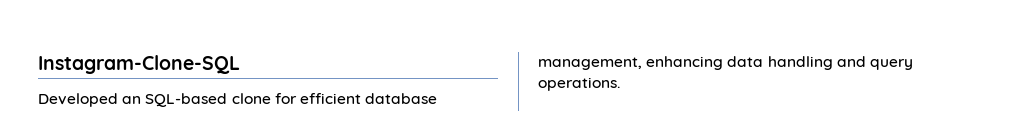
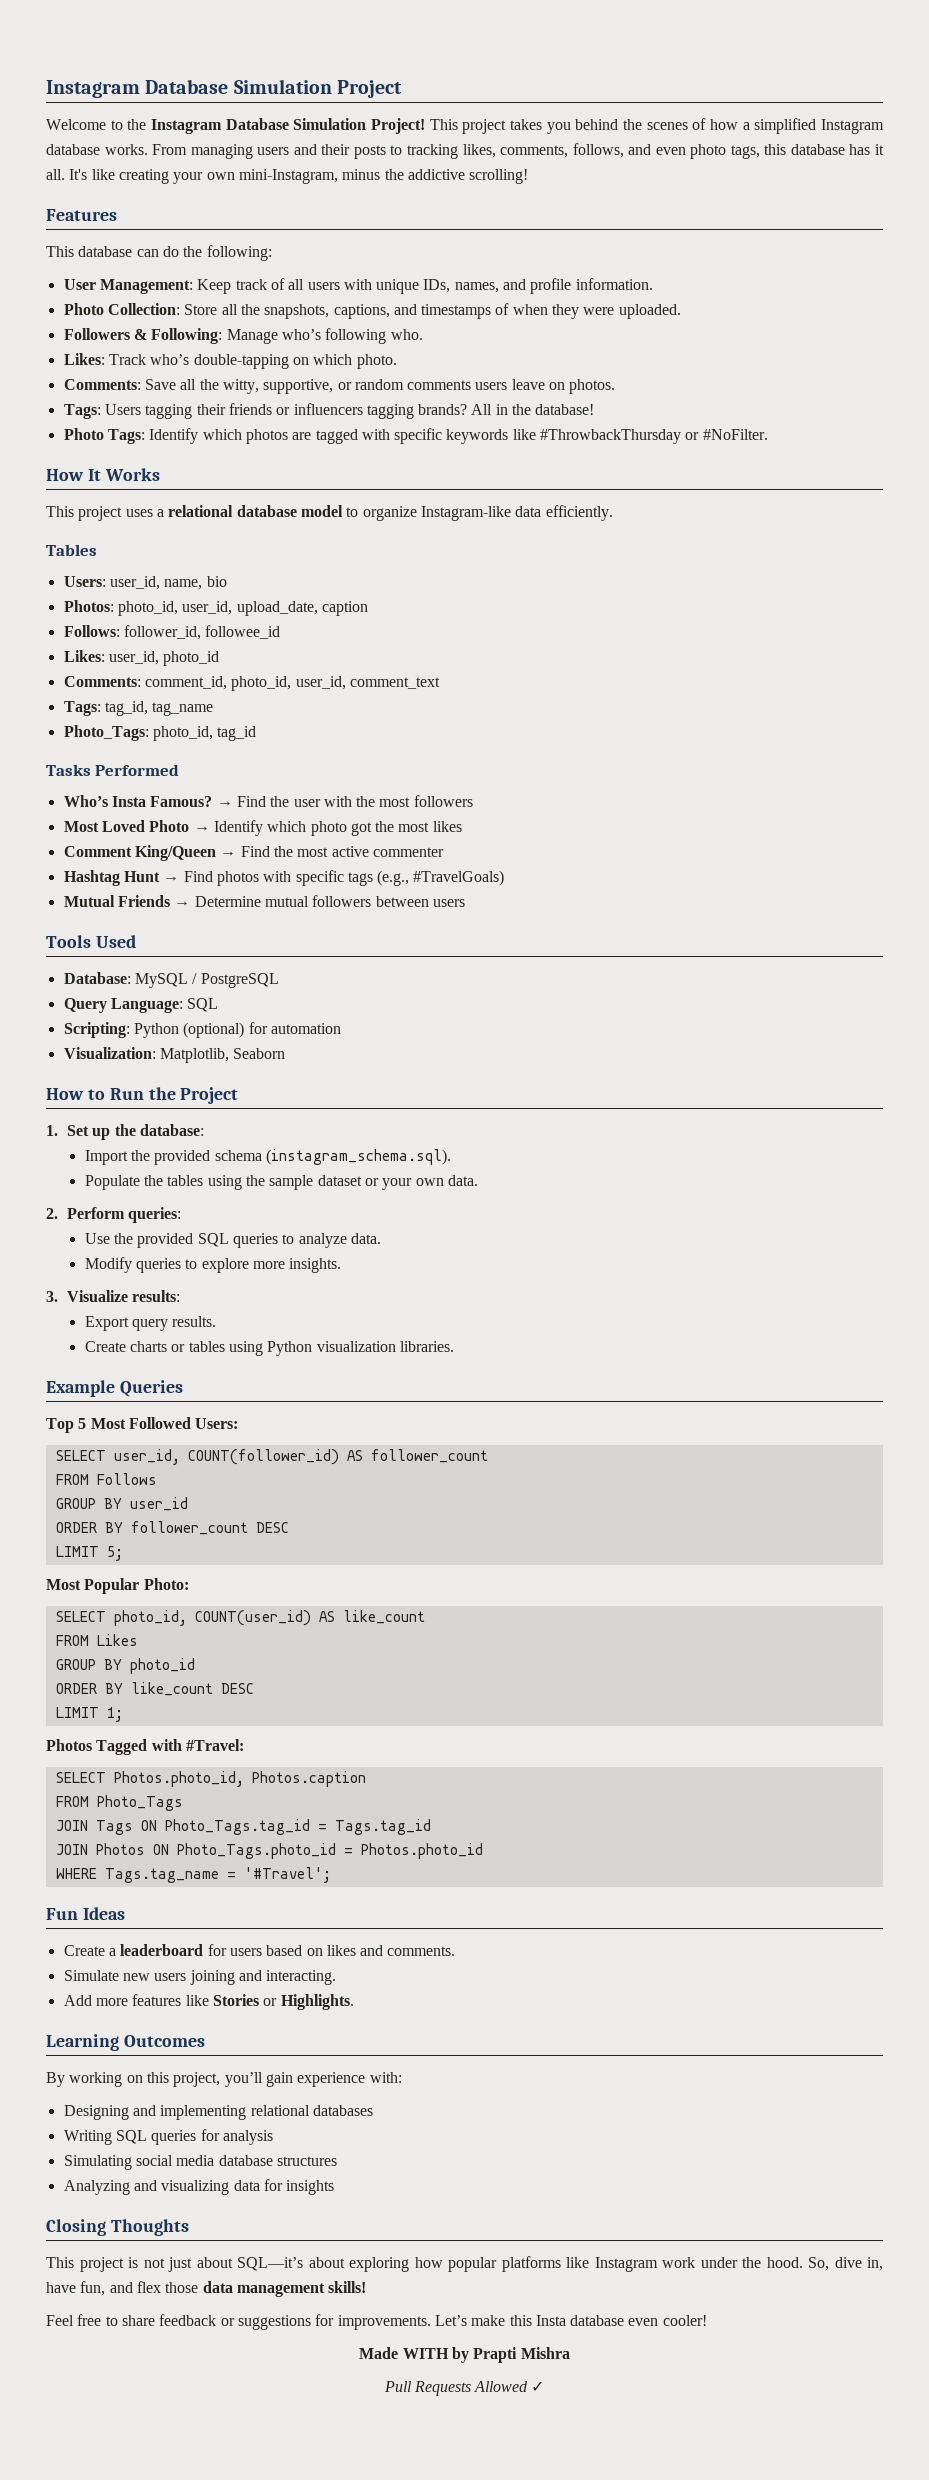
- Instagram-Clone-SQL
- Developed an SQL‐based clone for efficient database management, enhancing data handling and query operations.
+ Instagram Database Simulation Project
+ Welcome to the Instagram Database Simulation Project! This project takes you behind the scenes of how a simplified Instagram database works. From managing users and their posts to tracking likes, comments, follows, and even photo tags, this database has it all. It's like creating your own mini-Instagram, minus the addictive scrolling!
+ Features
+ This database can do the following:
+ User Management: Keep track of all users with unique IDs, names, and profile information.
+ Photo Collection: Store all the snapshots, captions, and timestamps of when they were uploaded.
+ Followers & Following: Manage who’s following who.
+ Likes: Track who’s double-tapping on which photo.
+ Comments: Save all the witty, supportive, or random comments users leave on photos.
+ Tags: Users tagging their friends or influencers tagging brands? All in the database!
+ Photo Tags: Identify which photos are tagged with specific keywords like #ThrowbackThursday or #NoFilter.
+ How It Works
+ This project uses a relational database model to organize Instagram-like data efficiently.
+ Tables
+ Users: user_id, name, bio
+ Photos: photo_id, user_id, upload_date, caption
+ Follows: follower_id, followee_id
+ Likes: user_id, photo_id
+ Comments: comment_id, photo_id, user_id, comment_text
+ Tags: tag_id, tag_name
+ Photo_Tags: photo_id, tag_id
+ Tasks Performed
+ Who’s Insta Famous? → Find the user with the most followers
+ Most Loved Photo → Identify which photo got the most likes
+ Comment King/Queen → Find the most active commenter
+ Hashtag Hunt → Find photos with specific tags (e.g., #TravelGoals)
+ Mutual Friends → Determine mutual followers between users
+ Tools Used
+ Database: MySQL / PostgreSQL
+ Query Language: SQL
+ Scripting: Python (optional) for automation
+ Visualization: Matplotlib, Seaborn
+ How to Run the Project
+ 1. Set up the database:
+ Import the provided schema (instagram_schema.sql).
+ Populate the tables using the sample dataset or your own data.
+ 2. Perform queries:
+ Use the provided SQL queries to analyze data.
+ Modify queries to explore more insights.
+ 3. Visualize results:
+ Export query results.
+ Create charts or tables using Python visualization libraries.
+ Example Queries
+ Top 5 Most Followed Users:
+ SELECT user_id, COUNT(follower_id) AS follower_count
+ FROM Follows
+ GROUP BY user_id
+ ORDER BY follower_count DESC
+ LIMIT 5;
+ Most Popular Photo:
+ SELECT photo_id, COUNT(user_id) AS like_count
+ FROM Likes
+ GROUP BY photo_id
+ ORDER BY like_count DESC
+ LIMIT 1;
+ Photos Tagged with #Travel:
+ SELECT Photos.photo_id, Photos.caption
+ FROM Photo_Tags
+ JOIN Tags ON Photo_Tags.tag_id = Tags.tag_id
+ JOIN Photos ON Photo_Tags.photo_id = Photos.photo_id
+ WHERE Tags.tag_name = '#Travel';
+ Fun Ideas
+ Create a leaderboard for users based on likes and comments.
+ Simulate new users joining and interacting.
+ Add more features like Stories or Highlights.
+ Learning Outcomes
+ By working on this project, you’ll gain experience with:
+ Designing and implementing relational databases
+ Writing SQL queries for analysis
+ Simulating social media database structures
+ Analyzing and visualizing data for insights
+ Closing Thoughts
+ This project is not just about SQL—it’s about exploring how popular platforms like Instagram work under the hood. So, dive in, have fun, and flex those data management skills!
+ Feel free to share feedback or suggestions for improvements. Let’s make this Insta database even cooler!
+ Made WITH by Prapti Mishra
+ Pull Requests Allowed ✓

